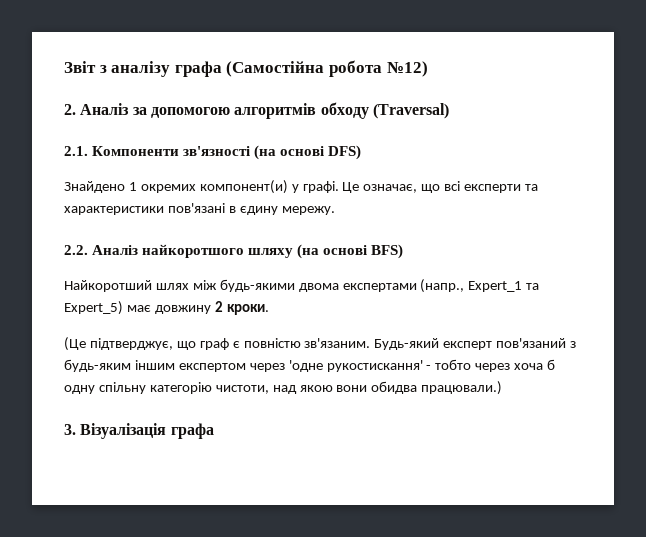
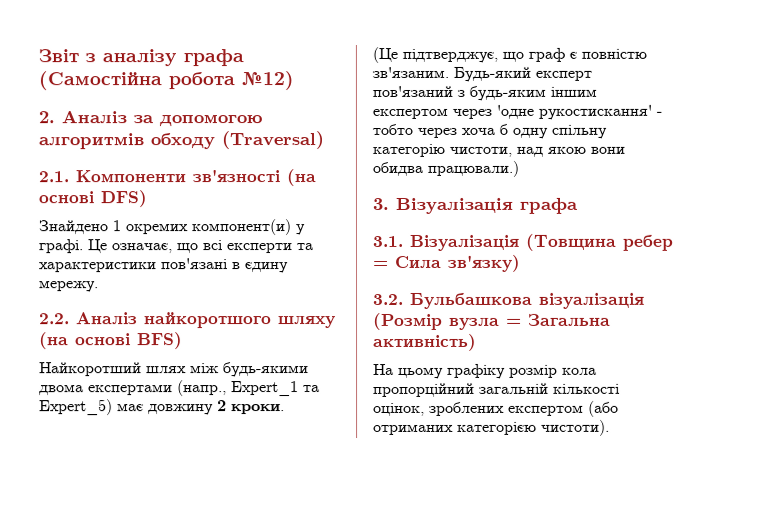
+ 3.1. Візуалізація (Товщина ребер = Сила зв'язку)
+ 3.2. Бульбашкова візуалізація (Розмір вузла = Загальна активність)
+ На цьому графіку розмір кола пропорційний загальній кількості оцінок, зроблених експертом (або отриманих категорією чистоти).

